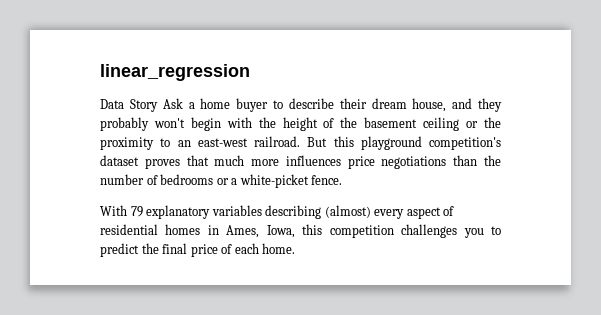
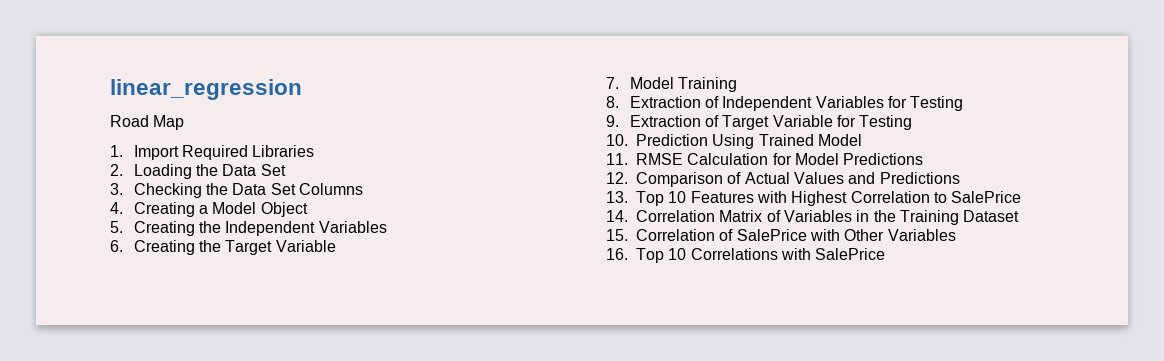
- Data Story Ask a home buyer to describe their dream house, and they probably won't begin with the height of the basement ceiling or the proximity to an east-west railroad. But this playground competition's dataset proves that much more influences price negotiations than the number of bedrooms or a white-picket fence.
- With 79 explanatory variables describing (almost) every aspect of residential homes in Ames, Iowa, this competition challenges you to predict the final price of each home.
+ Road Map
+ 1. Import Required Libraries
+ 2. Loading the Data Set
+ 3. Checking the Data Set Columns
+ 4. Creating a Model Object
+ 5. Creating the Independent Variables
+ 6. Creating the Target Variable
+ 7. Model Training
+ 8. Extraction of Independent Variables for Testing
+ 9. Extraction of Target Variable for Testing
+ 10. Prediction Using Trained Model
+ 11. RMSE Calculation for Model Predictions
+ 12. Comparison of Actual Values and Predictions
+ 13. Top 10 Features with Highest Correlation to SalePrice
+ 14. Correlation Matrix of Variables in the Training Dataset
+ 15. Correlation of SalePrice with Other Variables
+ 16. Top 10 Correlations with SalePrice

